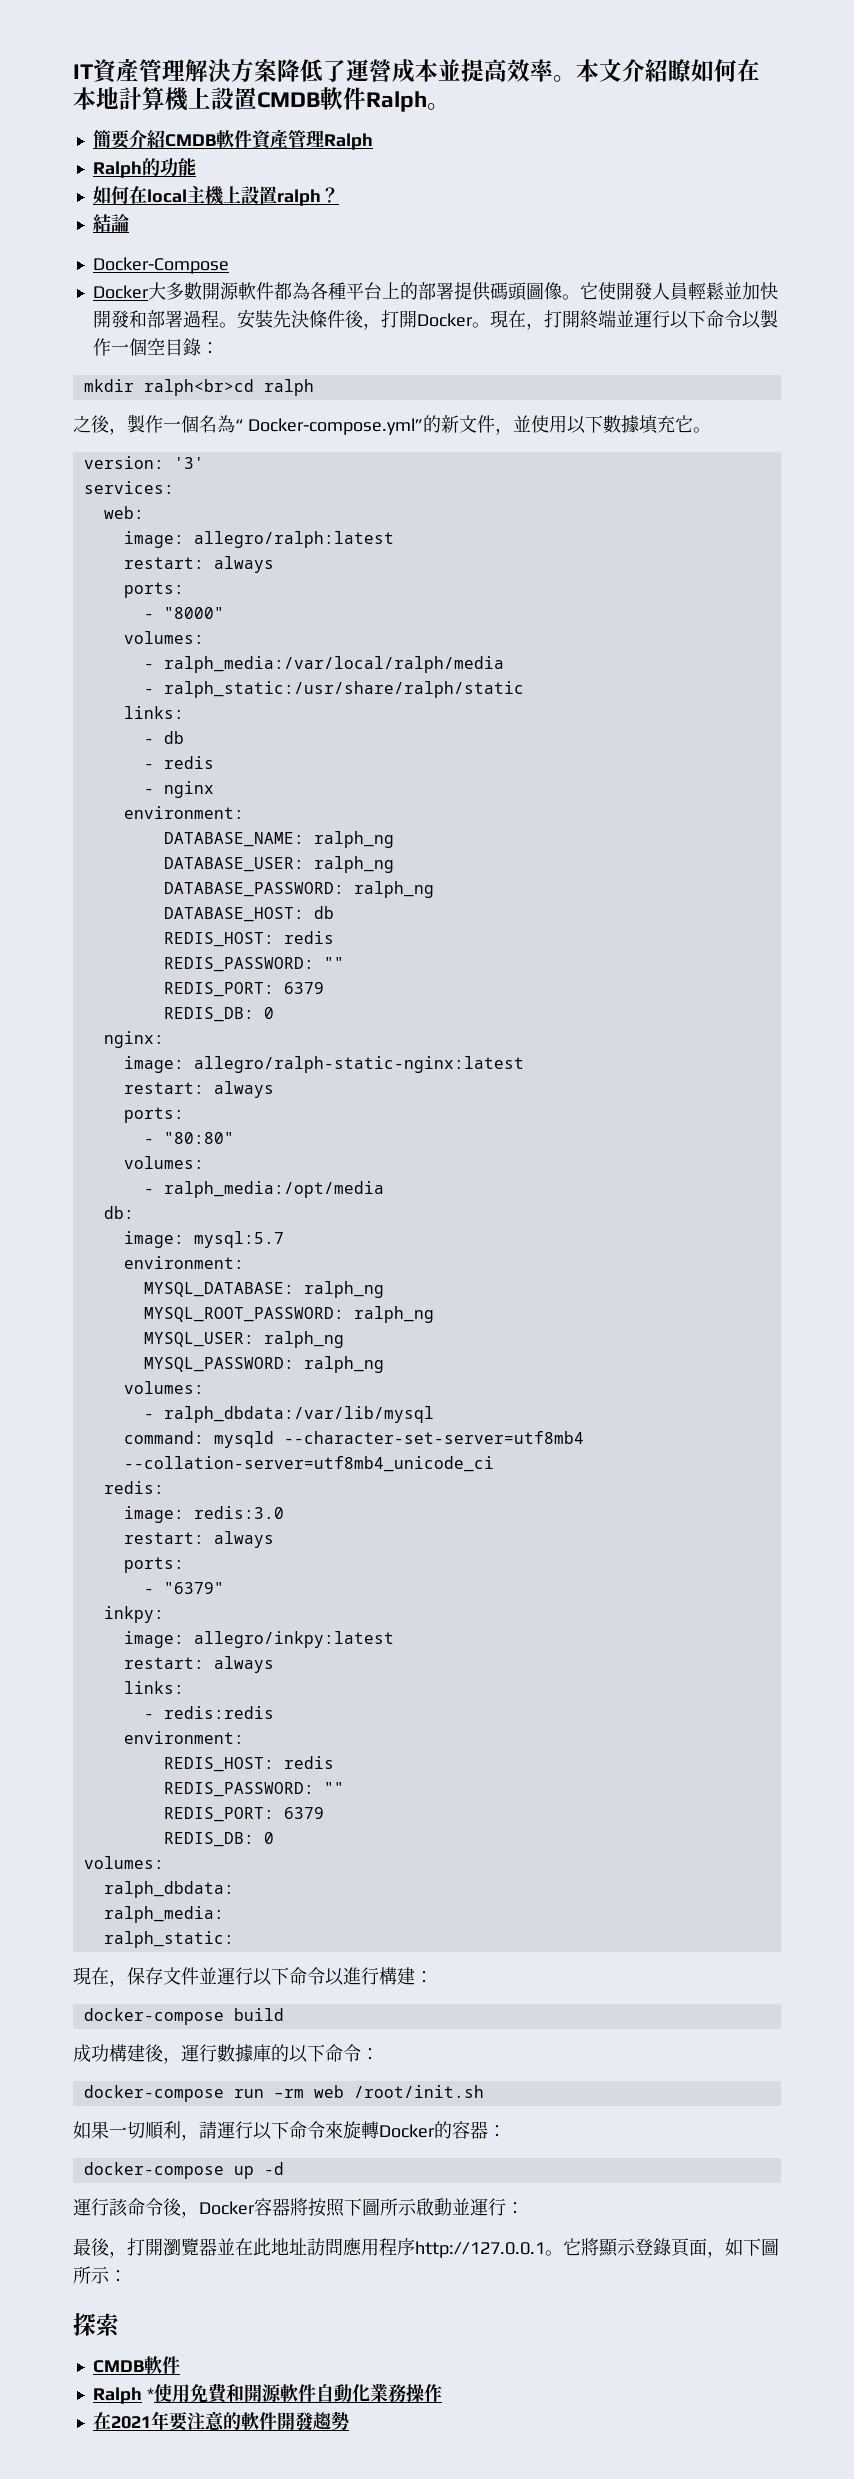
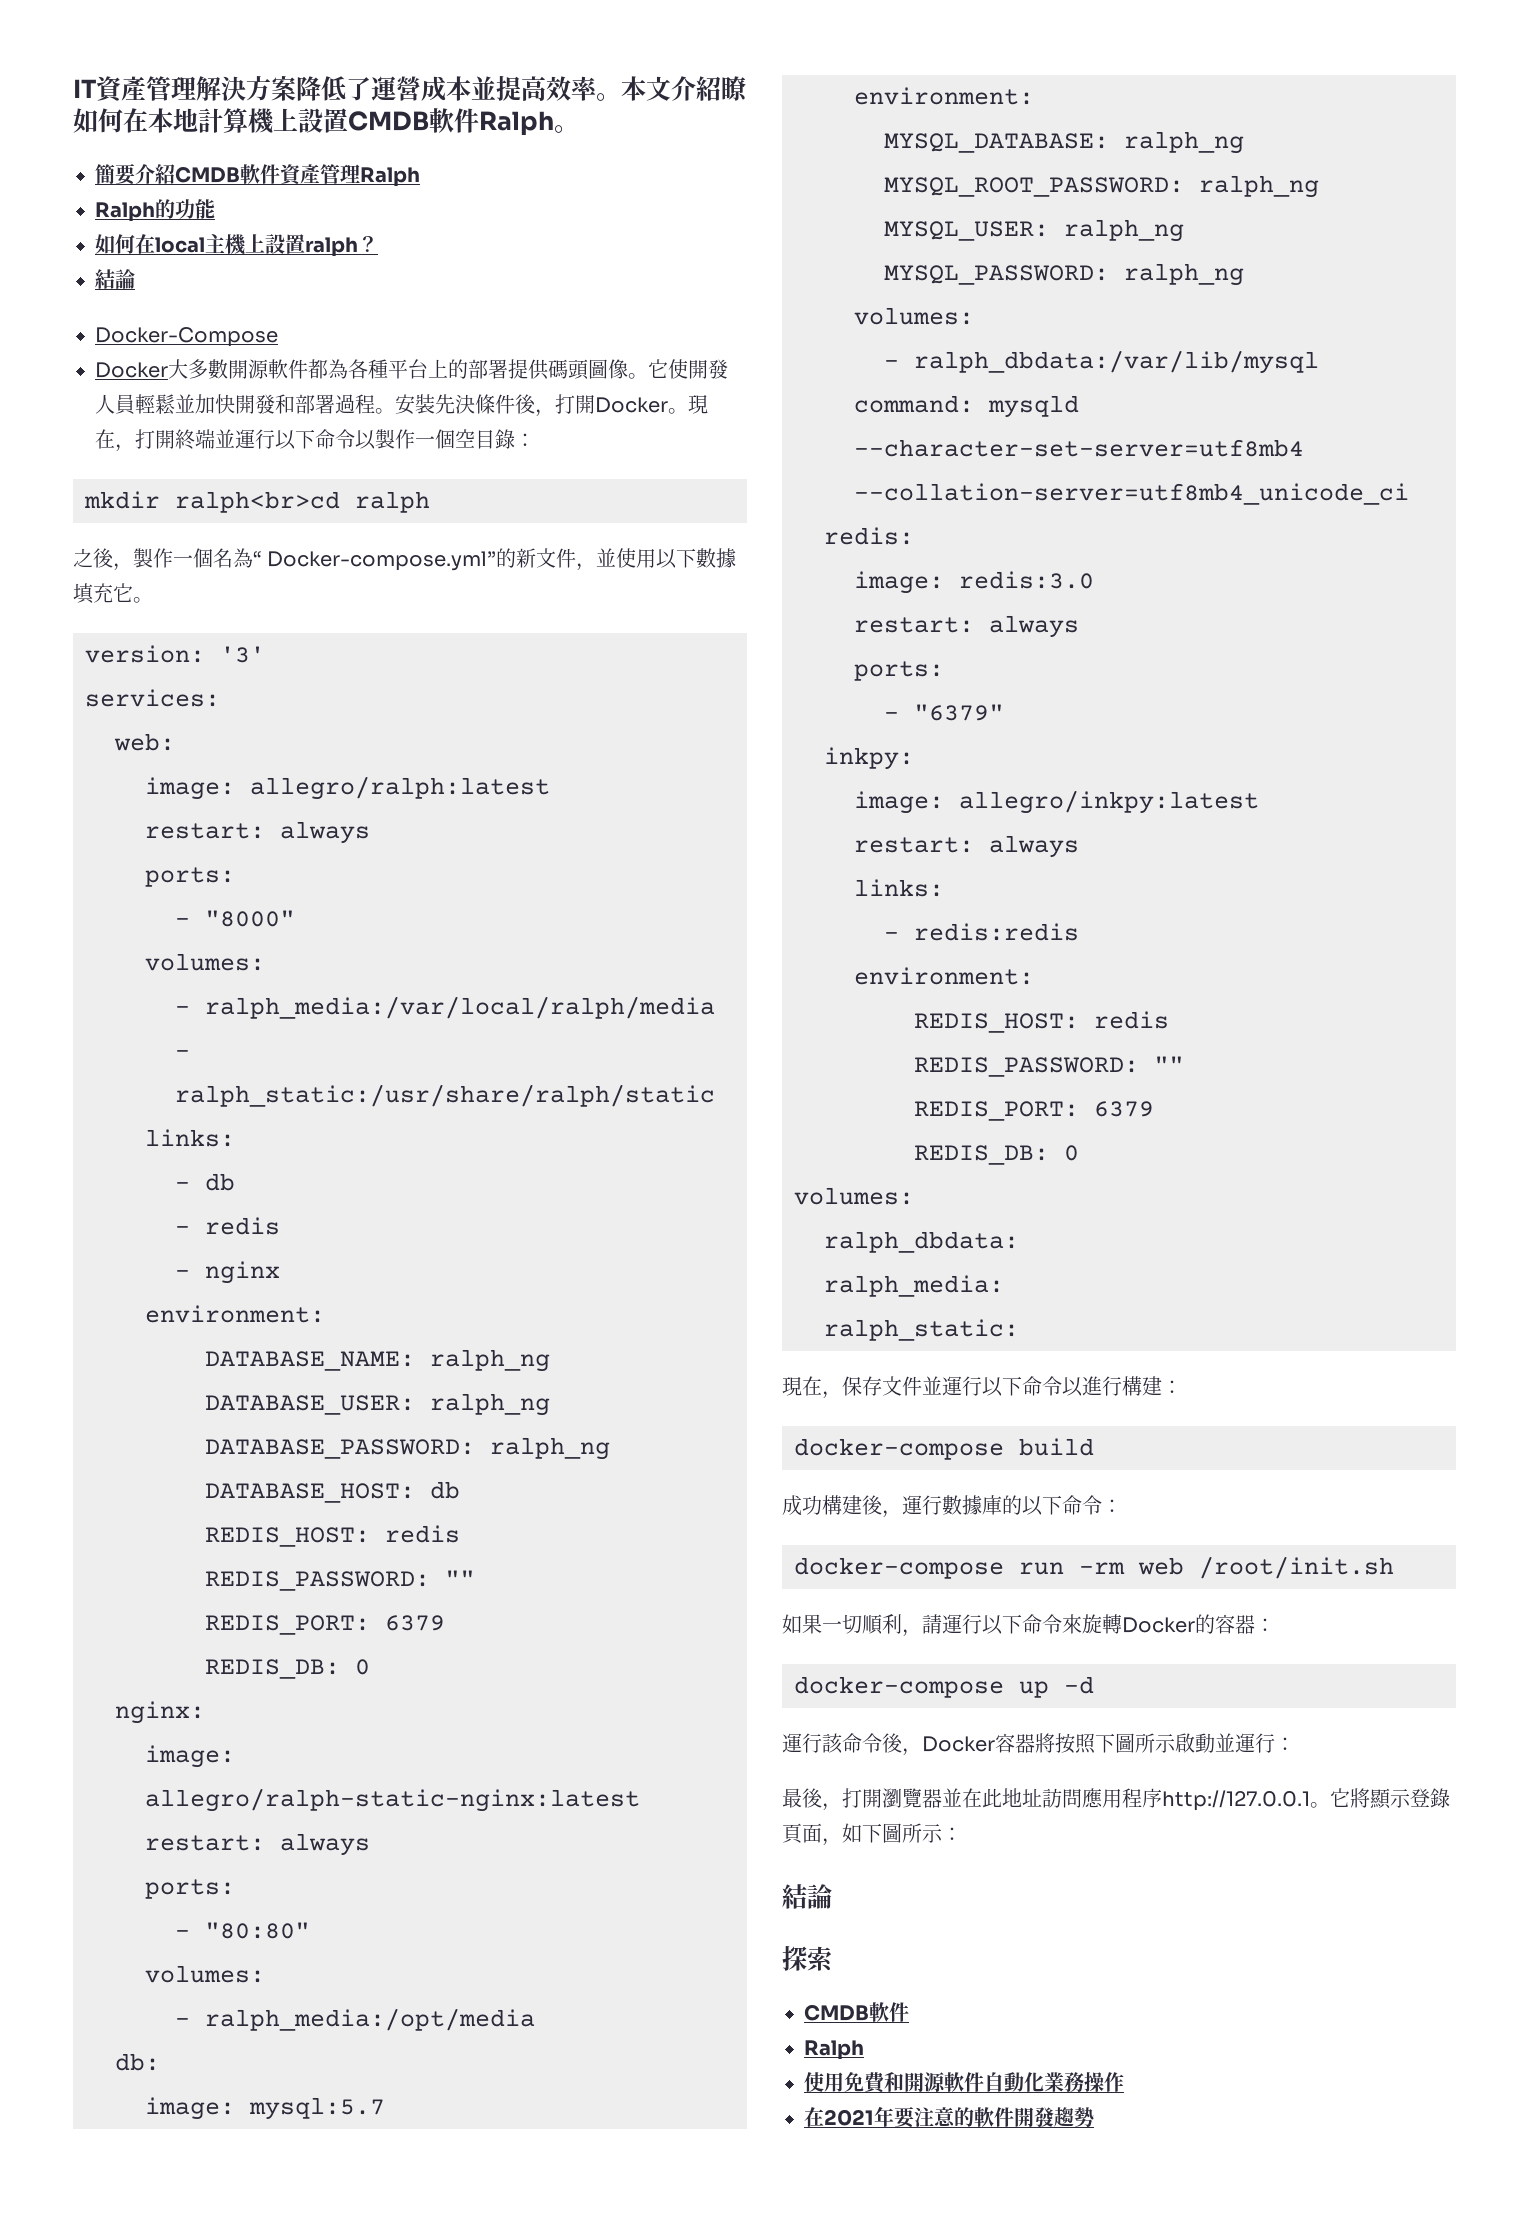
  它將顯示登錄頁面，如下圖所示：
+ 結論
  探索
  CMDB軟件
- Ralph *使用免費和開源軟件自動化業務操作
+ Ralph
+ 使用免費和開源軟件自動化業務操作

